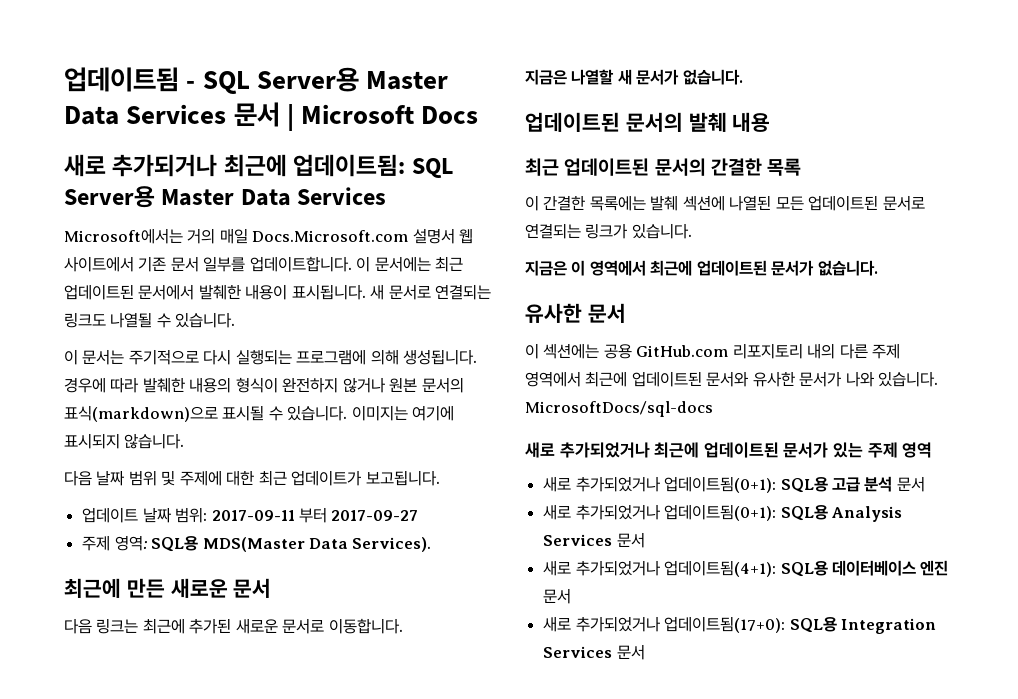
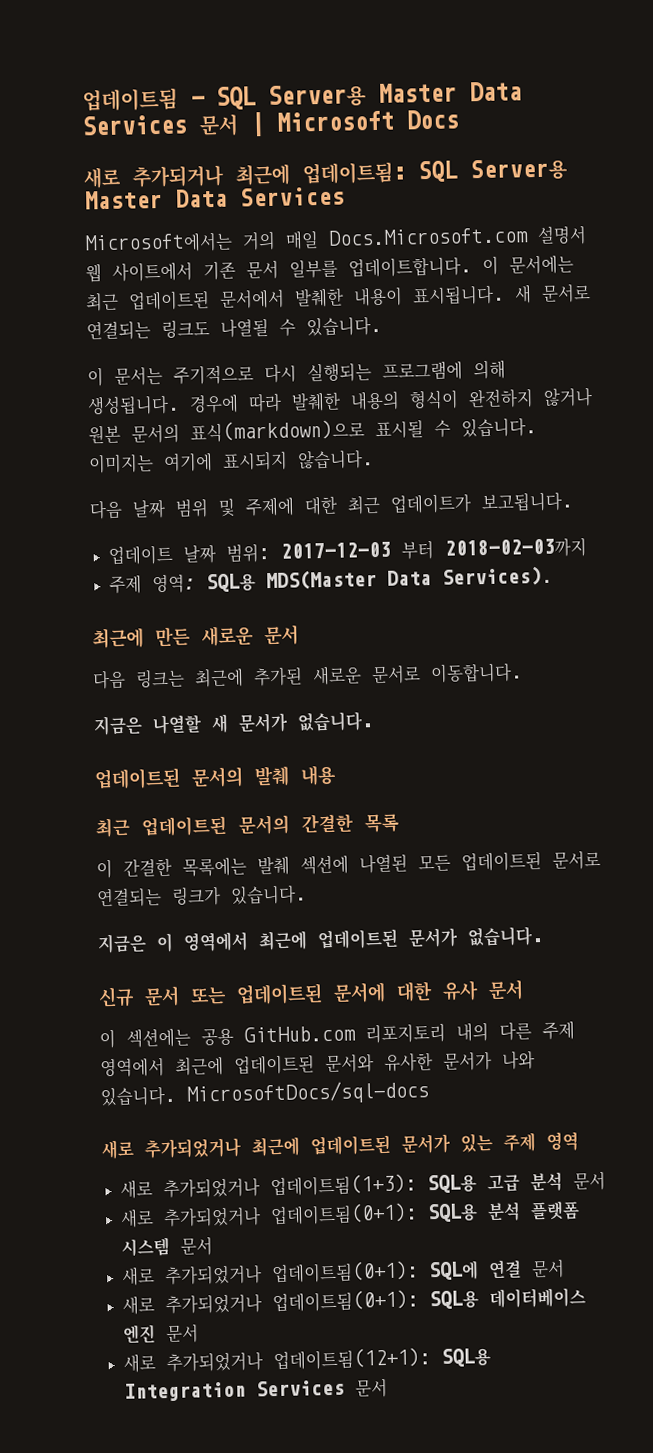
- 업데이트 날짜 범위: 2017-09-11 부터 2017-09-27
+ 업데이트 날짜 범위: 2017-12-03 부터 2018-02-03까지
- 유사한 문서
+ 신규 문서 또는 업데이트된 문서에 대한 유사 문서
- 새로 추가되었거나 업데이트됨(0+1): SQL용 고급 분석 문서
+ 새로 추가되었거나 업데이트됨(1+3): SQL용 고급 분석 문서
- 새로 추가되었거나 업데이트됨(0+1): SQL용 Analysis Services 문서
- 새로 추가되었거나 업데이트됨(4+1): SQL용 데이터베이스 엔진 문서
+ 새로 추가되었거나 업데이트됨(0+1): SQL용 분석 플랫폼 시스템 문서
+ 새로 추가되었거나 업데이트됨(0+1): SQL에 연결 문서
+ 새로 추가되었거나 업데이트됨(0+1): SQL용 데이터베이스 엔진 문서
- 새로 추가되었거나 업데이트됨(17+0): SQL용 Integration Services 문서
+ 새로 추가되었거나 업데이트됨(12+1): SQL용 Integration Services 문서

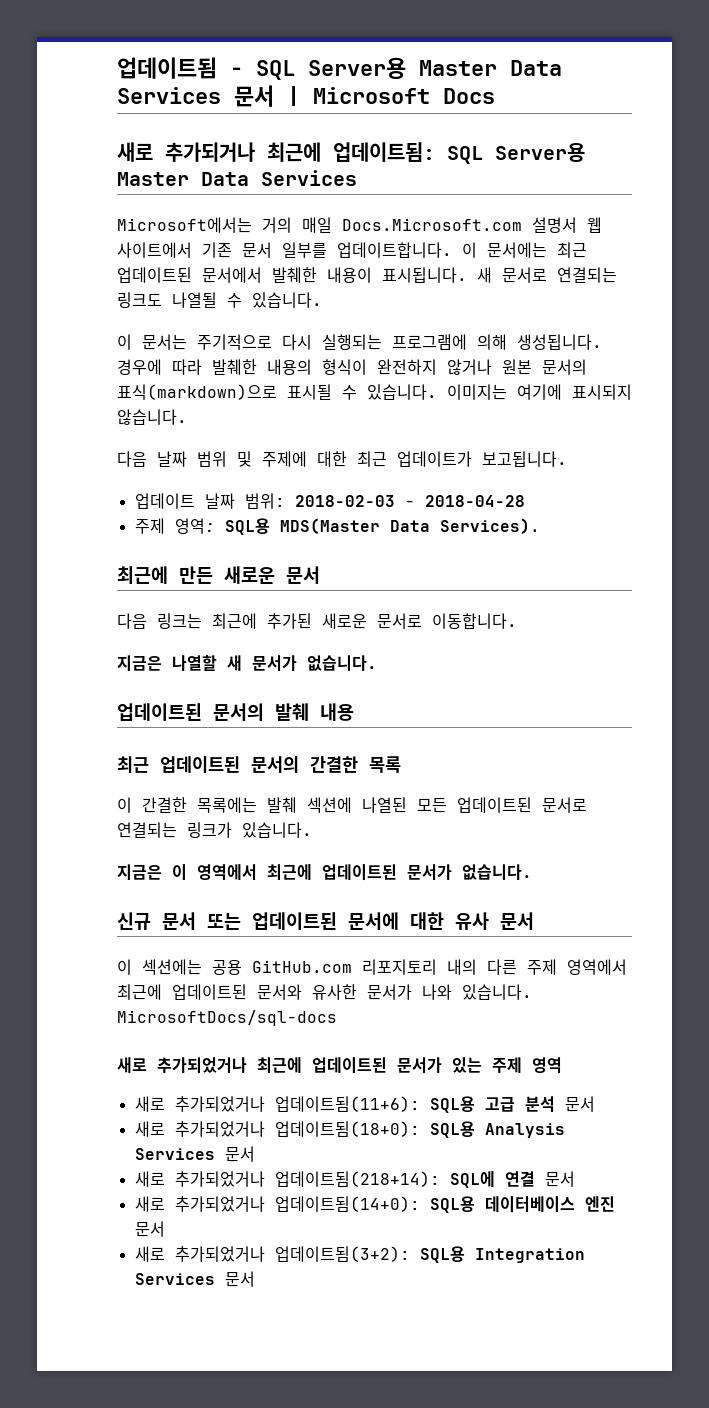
- 업데이트 날짜 범위: 2017-12-03 부터 2018-02-03까지
+ 업데이트 날짜 범위: 2018-02-03 - 2018-04-28
- 새로 추가되었거나 업데이트됨(1+3): SQL용 고급 분석 문서
+ 새로 추가되었거나 업데이트됨(11+6): SQL용 고급 분석 문서
- 새로 추가되었거나 업데이트됨(0+1): SQL용 분석 플랫폼 시스템 문서
- 새로 추가되었거나 업데이트됨(0+1): SQL에 연결 문서
+ 새로 추가되었거나 업데이트됨(18+0): SQL용 Analysis Services 문서
+ 새로 추가되었거나 업데이트됨(218+14): SQL에 연결 문서
- 새로 추가되었거나 업데이트됨(0+1): SQL용 데이터베이스 엔진 문서
+ 새로 추가되었거나 업데이트됨(14+0): SQL용 데이터베이스 엔진 문서
- 새로 추가되었거나 업데이트됨(12+1): SQL용 Integration Services 문서
+ 새로 추가되었거나 업데이트됨(3+2): SQL용 Integration Services 문서

